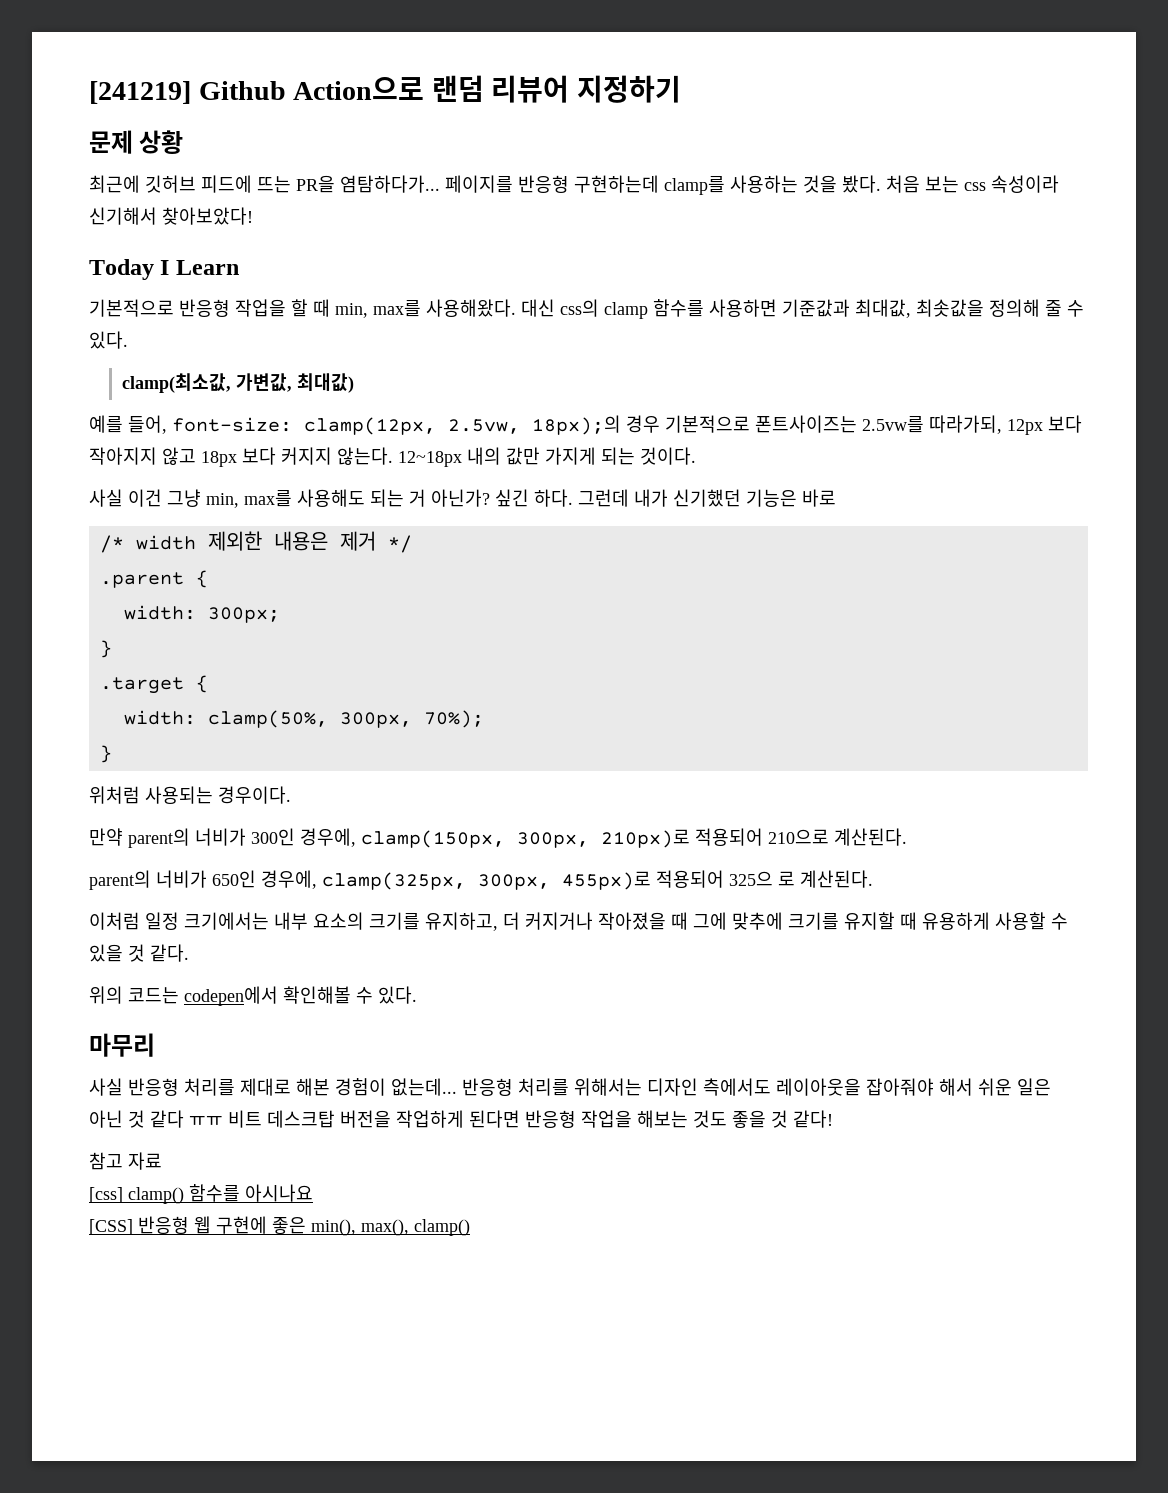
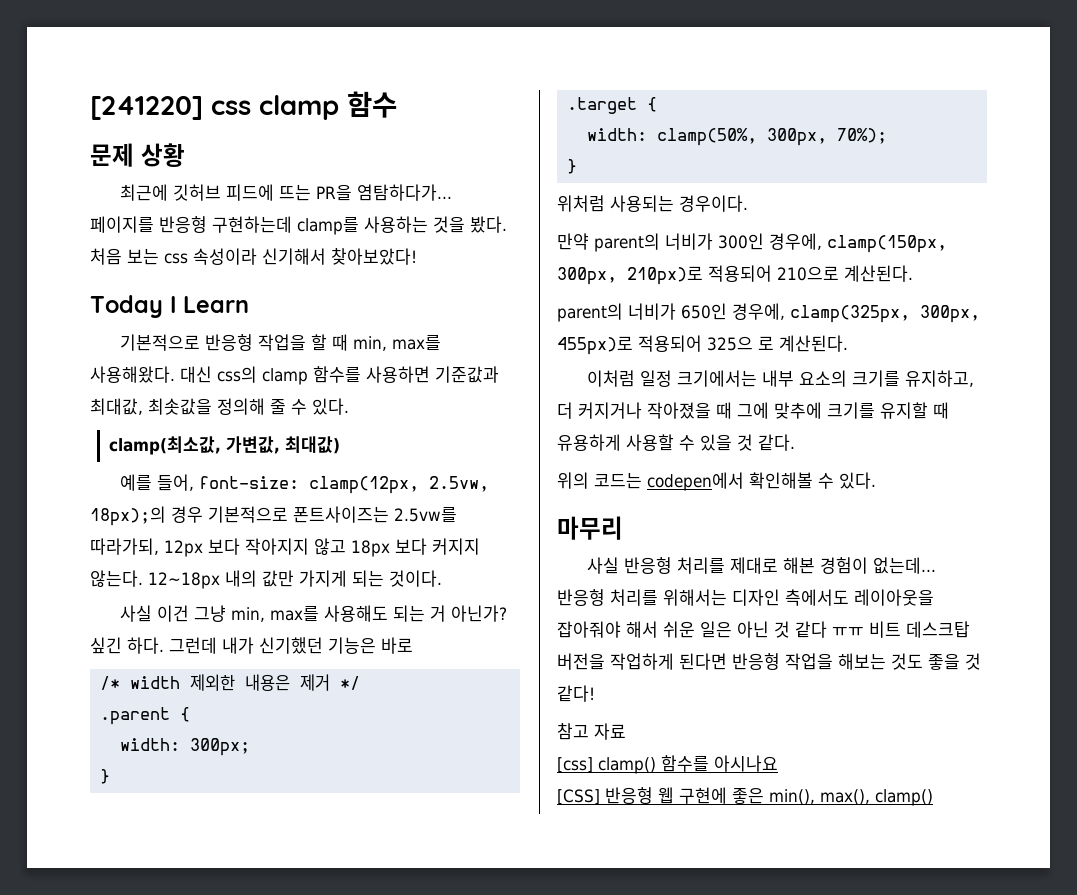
- [241219] Github Action으로 랜덤 리뷰어 지정하기
+ [241220] css clamp 함수

